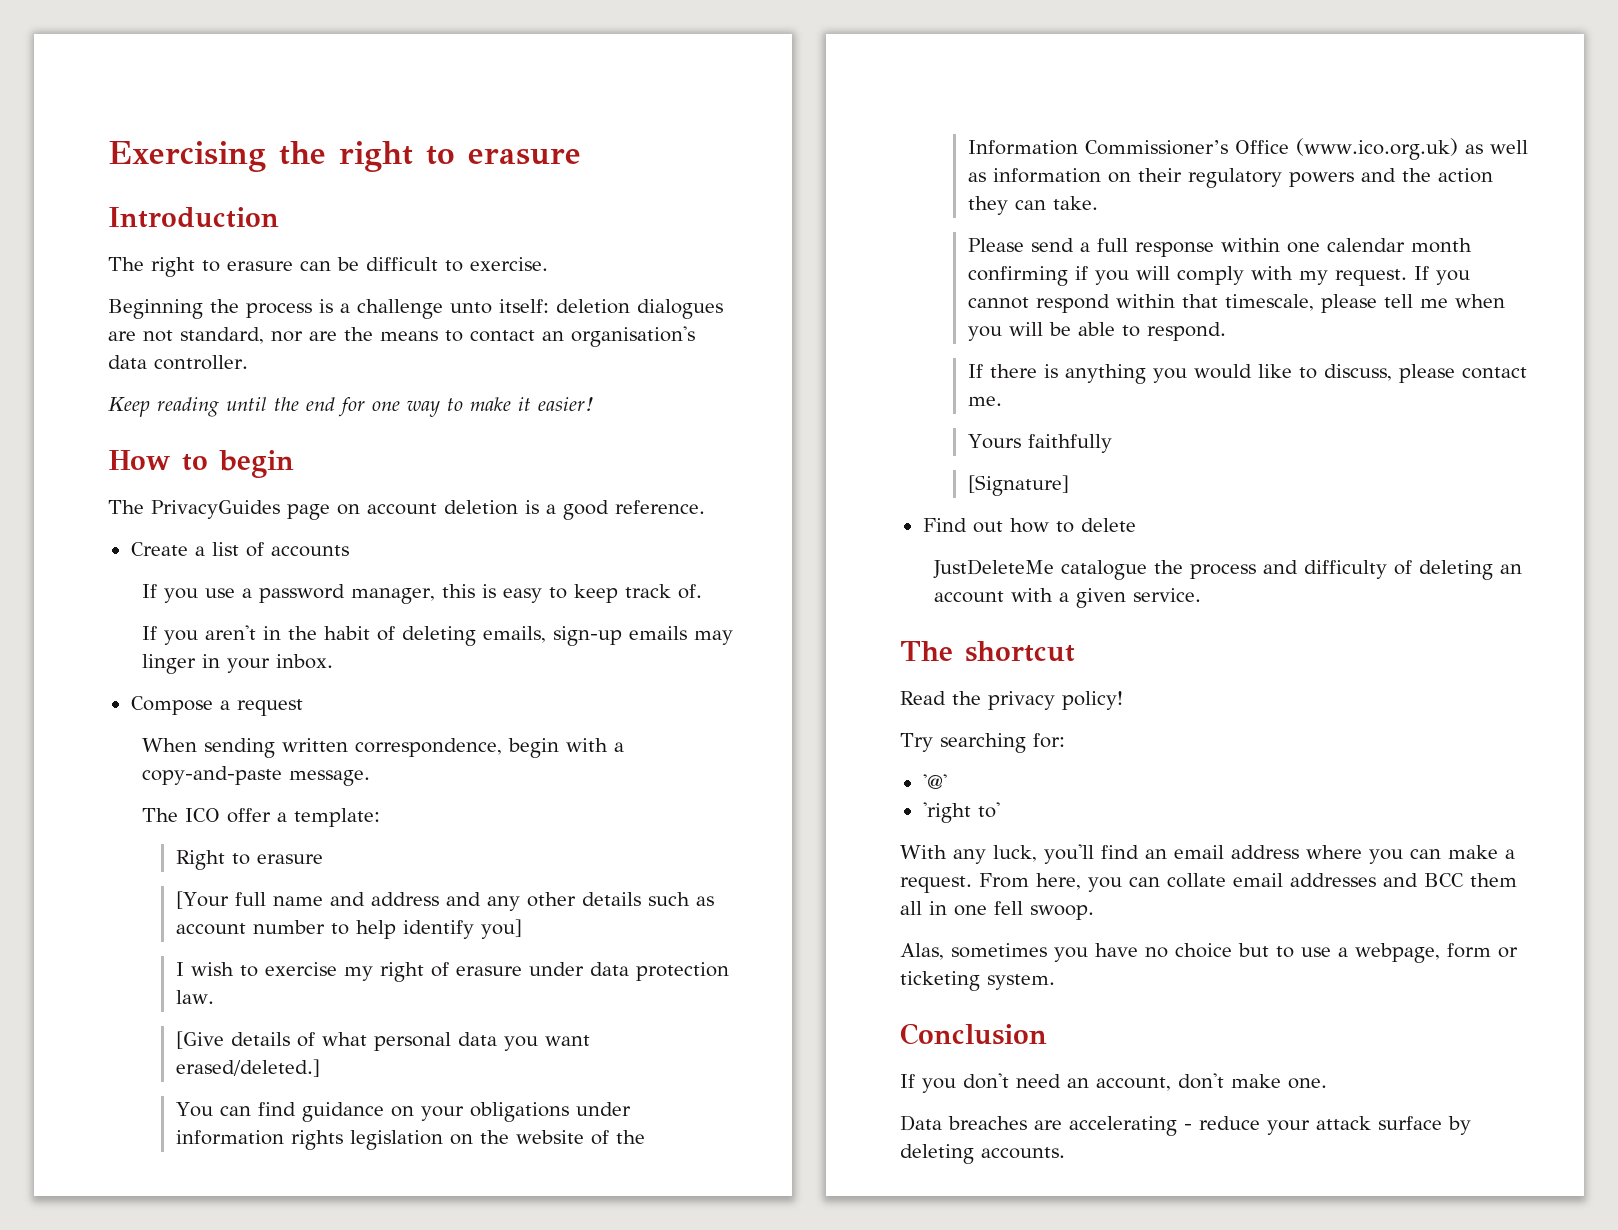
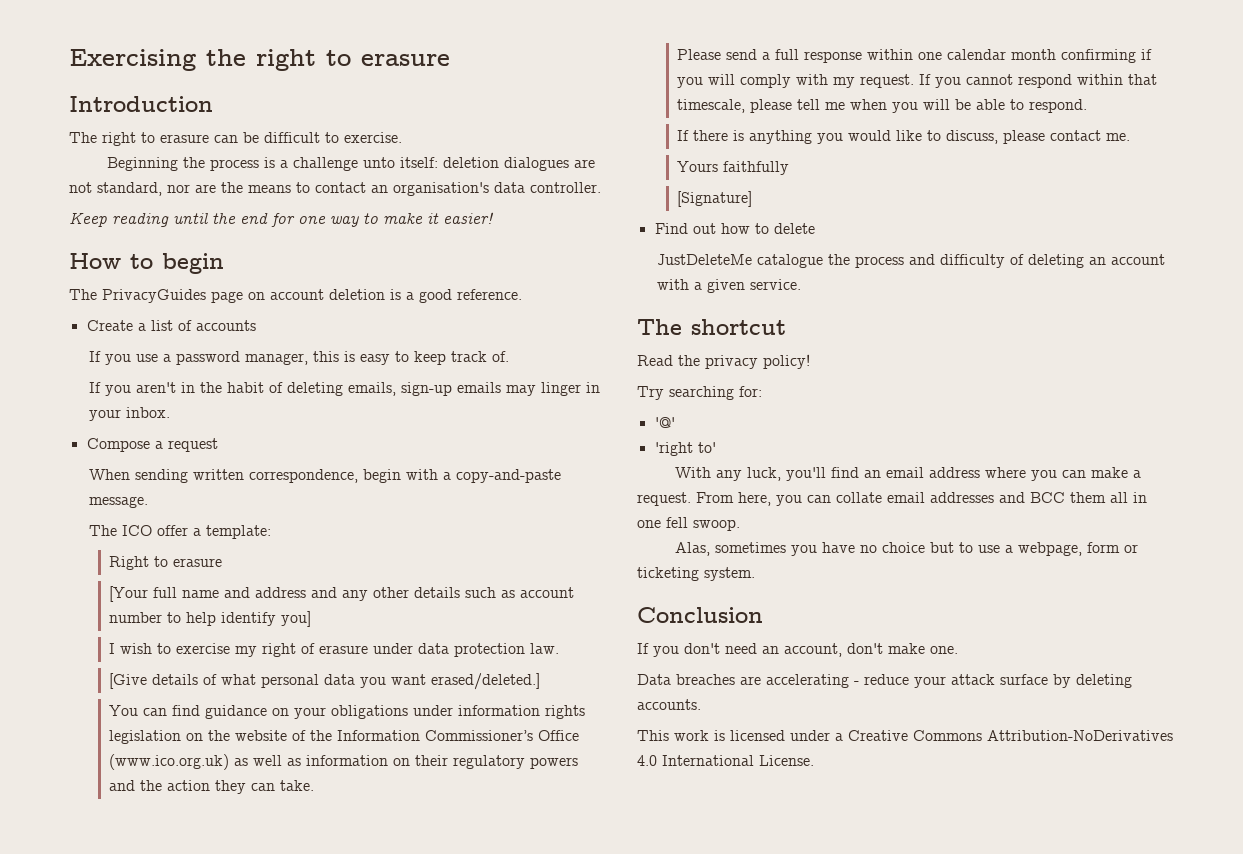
+ This work is licensed under a Creative Commons Attribution-NoDerivatives 4.0 International License.

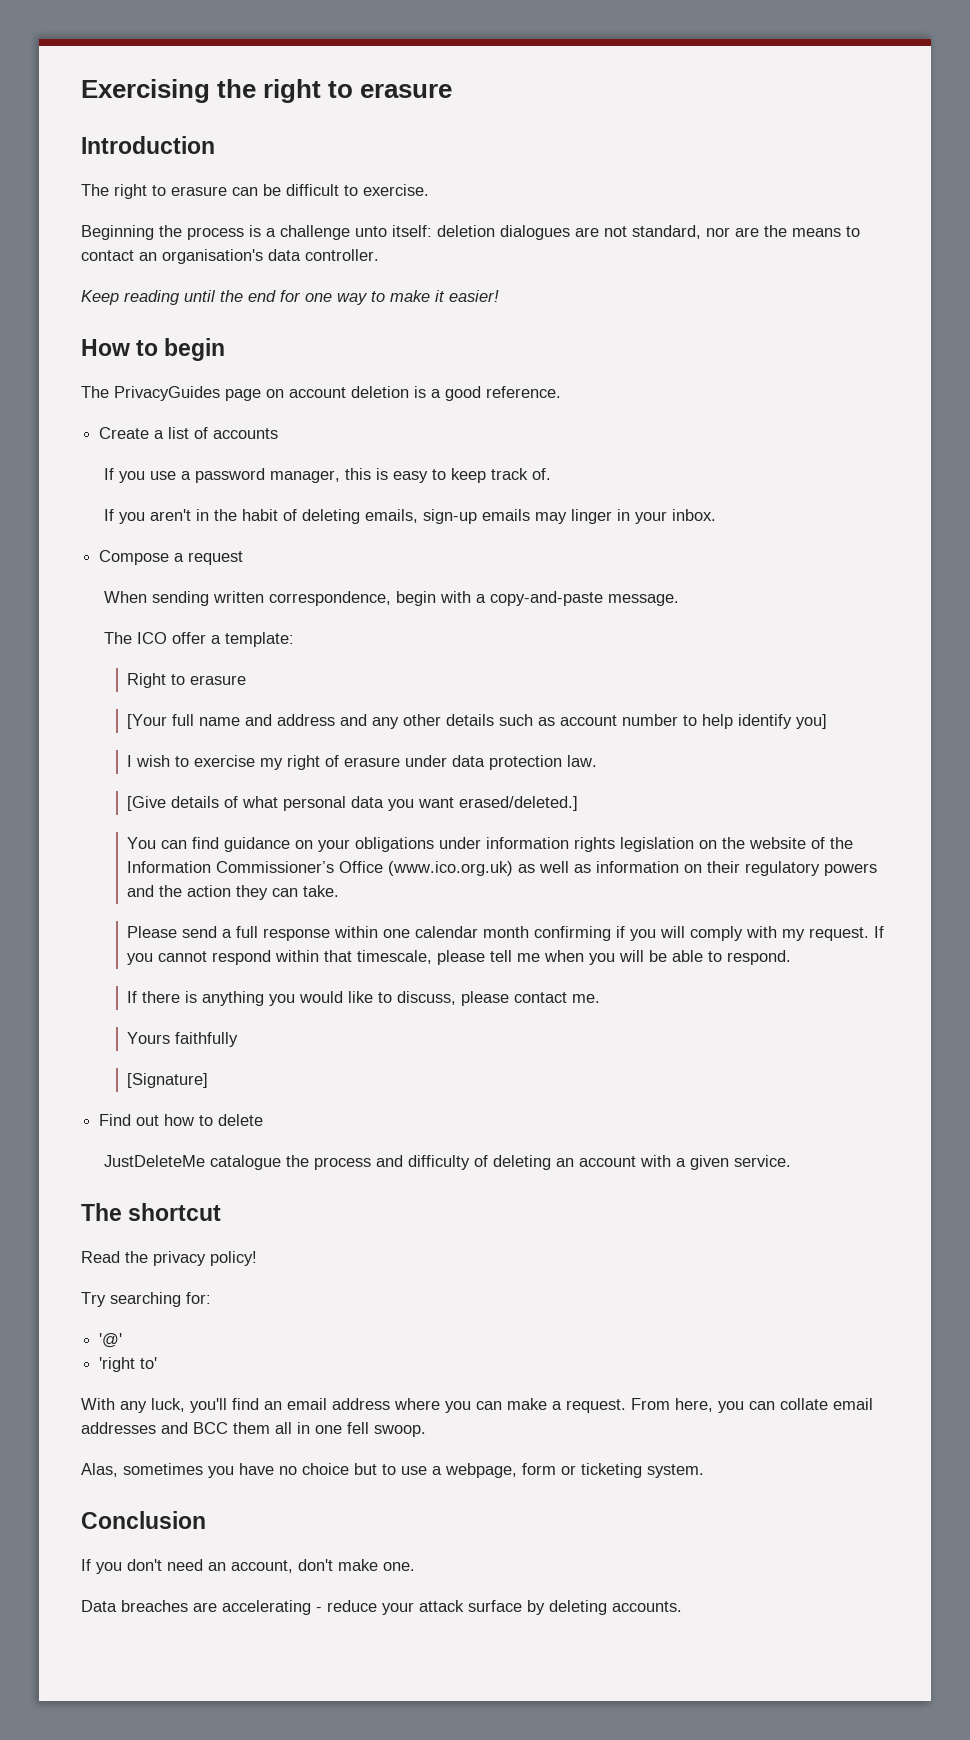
- This work is licensed under a Creative Commons Attribution-NoDerivatives 4.0 International License.

